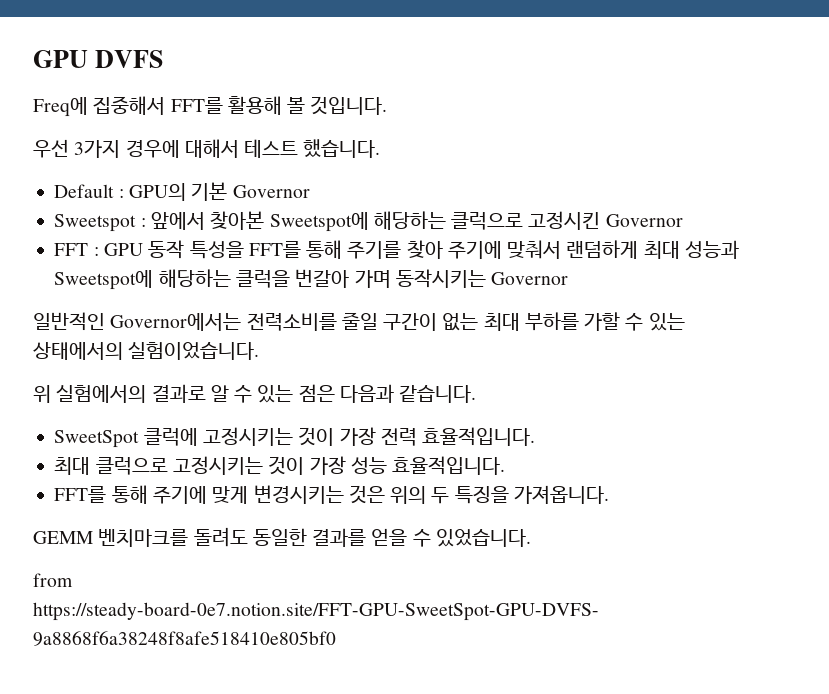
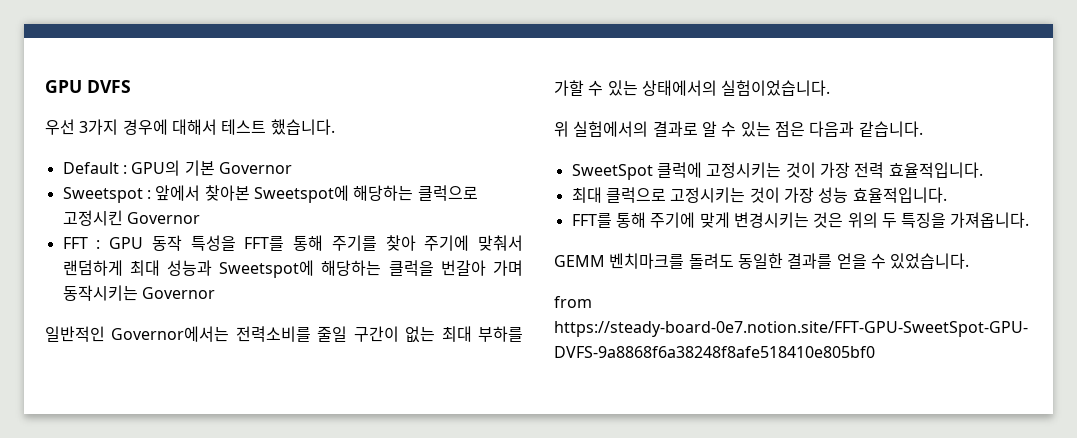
- Freq에 집중해서 FFT를 활용해 볼 것입니다.

